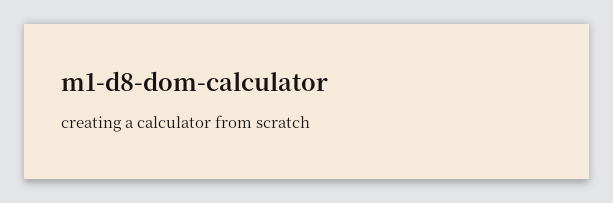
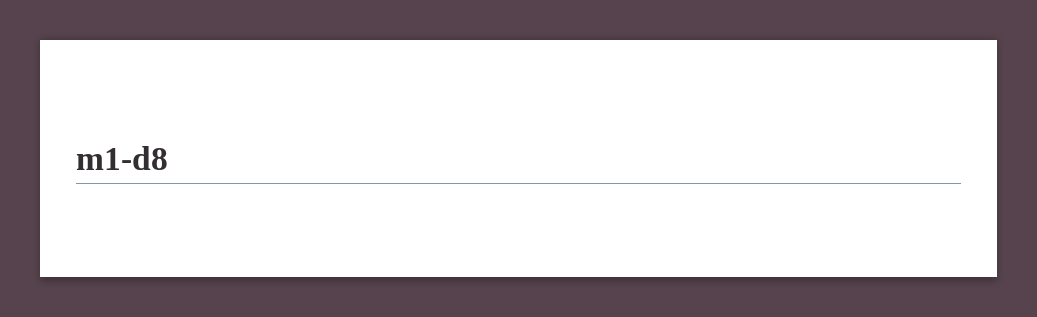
- m1-d8-dom-calculator
- creating a calculator from scratch
+ m1-d8

